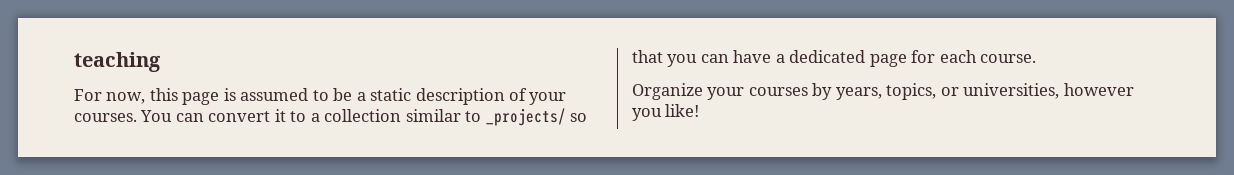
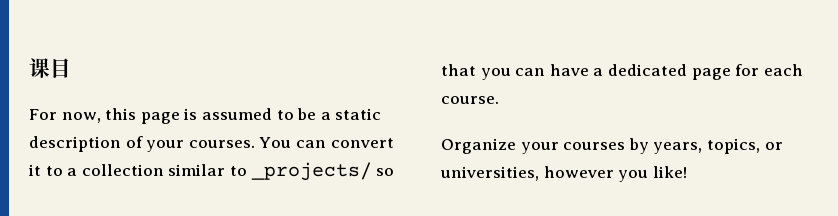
- teaching
+ 课目

